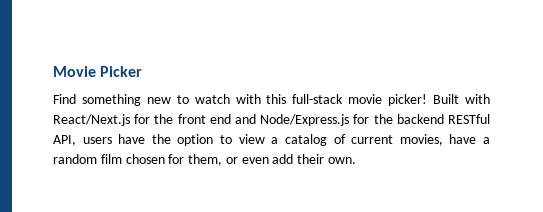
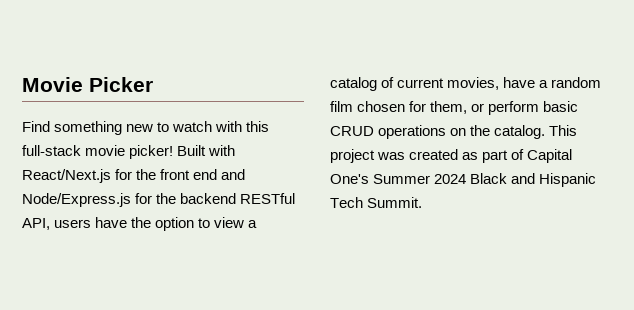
- Built with React/Next.js for the front end and Node/Express.js for the backend RESTful API, users have the option to view a catalog of current movies, have a random film chosen for them, or even add their own.
+ Built with React/Next.js for the front end and Node/Express.js for the backend RESTful API, users have the option to view a catalog of current movies, have a random film chosen for them, or perform basic CRUD operations on the catalog. This project was created as part of Capital One's Summer 2024 Black and Hispanic Tech Summit.

